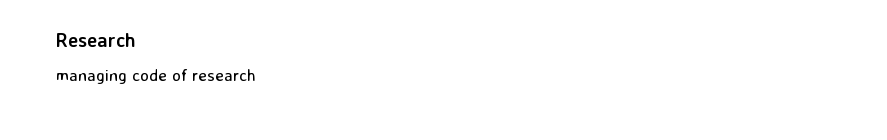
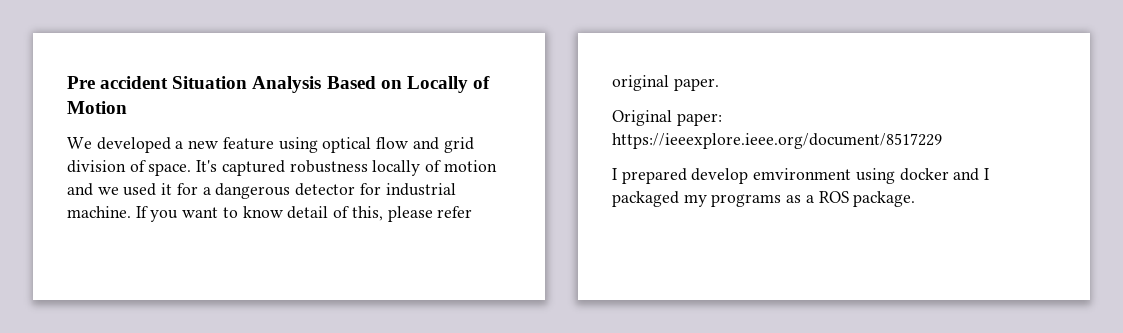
- Research
- managing code of research
+ Pre accident Situation Analysis Based on Locally of Motion
+ We developed a new feature using optical flow and grid division of space. It's captured robustness locally of motion and we used it for a dangerous detector for industrial machine. If you want to know detail of this, please refer original paper.
+ Original paper: https://ieeexplore.ieee.org/document/8517229
+ I prepared develop emvironment using docker and I packaged my programs as a ROS package.

